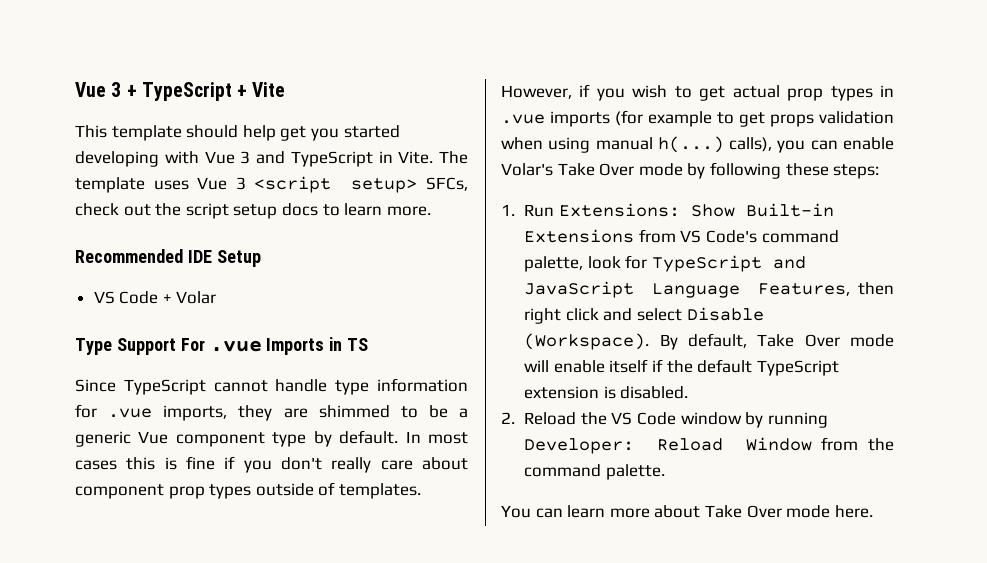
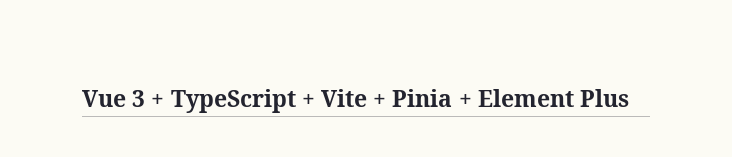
- Vue 3 + TypeScript + Vite
- This template should help get you started developing with Vue 3 and TypeScript in Vite. The template uses Vue 3 <script setup> SFCs, check out the script setup docs to learn more.
- Recommended IDE Setup
- VS Code + Volar
- Type Support For .vue Imports in TS
- Since TypeScript cannot handle type information for .vue imports, they are shimmed to be a generic Vue component type by default. In most cases this is fine if you don't really care about component prop types outside of templates. However, if you wish to get actual prop types in .vue imports (for example to get props validation when using manual h(...) calls), you can enable Volar's Take Over mode by following these steps:
- 1. Run Extensions: Show Built-in Extensions from VS Code's command palette, look for TypeScript and JavaScript Language Features, then right click and select Disable (Workspace). By default, Take Over mode will enable itself if the default TypeScript extension is disabled.
- 2. Reload the VS Code window by running Developer: Reload Window from the command palette.
- You can learn more about Take Over mode here.
+ Vue 3 + TypeScript + Vite + Pinia + Element Plus

